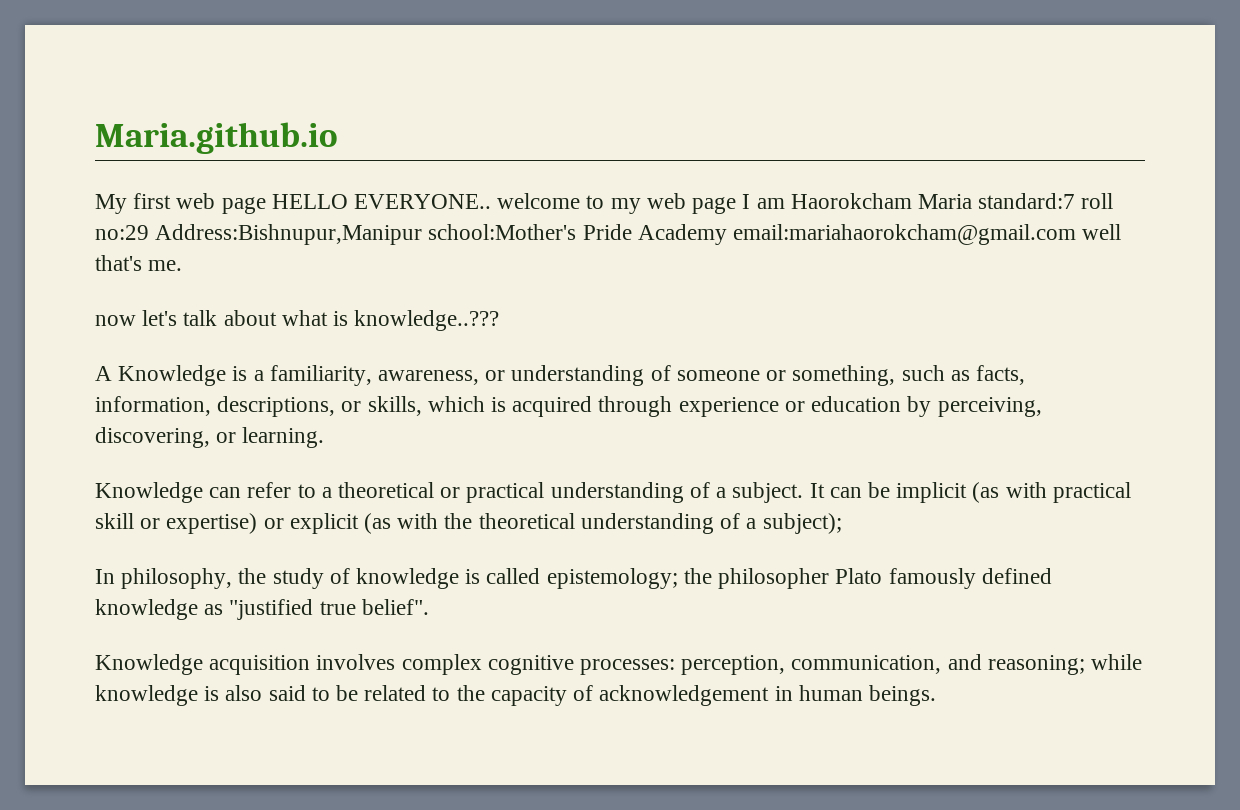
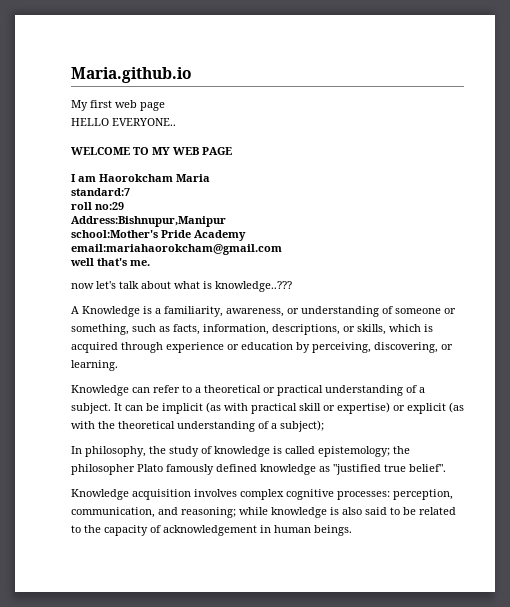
- My first web page HELLO EVERYONE.. welcome to my web page I am Haorokcham Maria standard:7 roll no:29 Address:Bishnupur,Manipur school:Mother's Pride Academy email:mariahaorokcham@gmail.com well that's me.
+ My first web page
+ HELLO EVERYONE..
+ WELCOME TO MY WEB PAGE
+ I am Haorokcham Maria
+ standard:7
+ roll no:29
+ Address:Bishnupur,Manipur
+ school:Mother's Pride Academy
+ email:mariahaorokcham@gmail.com
+ well that's me.

